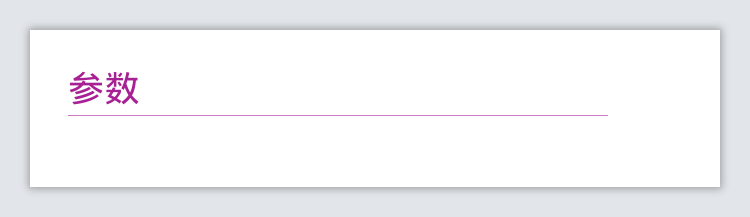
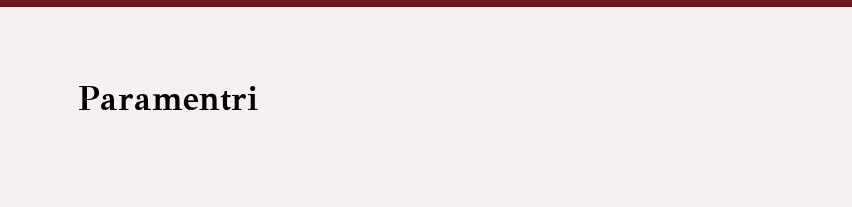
- 参数
+ Paramentri

